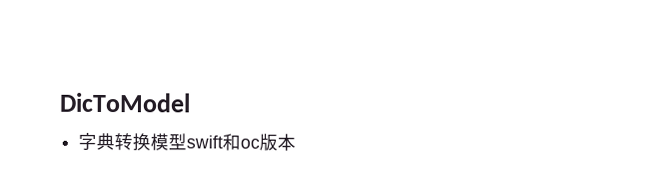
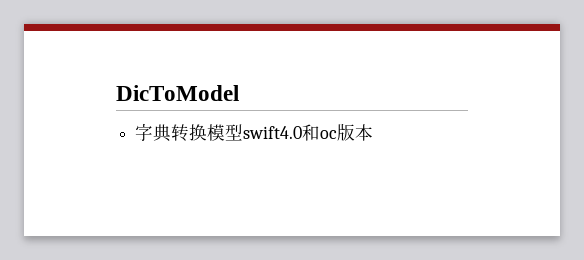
- 字典转换模型swift和oc版本
+ 字典转换模型swift4.0和oc版本

